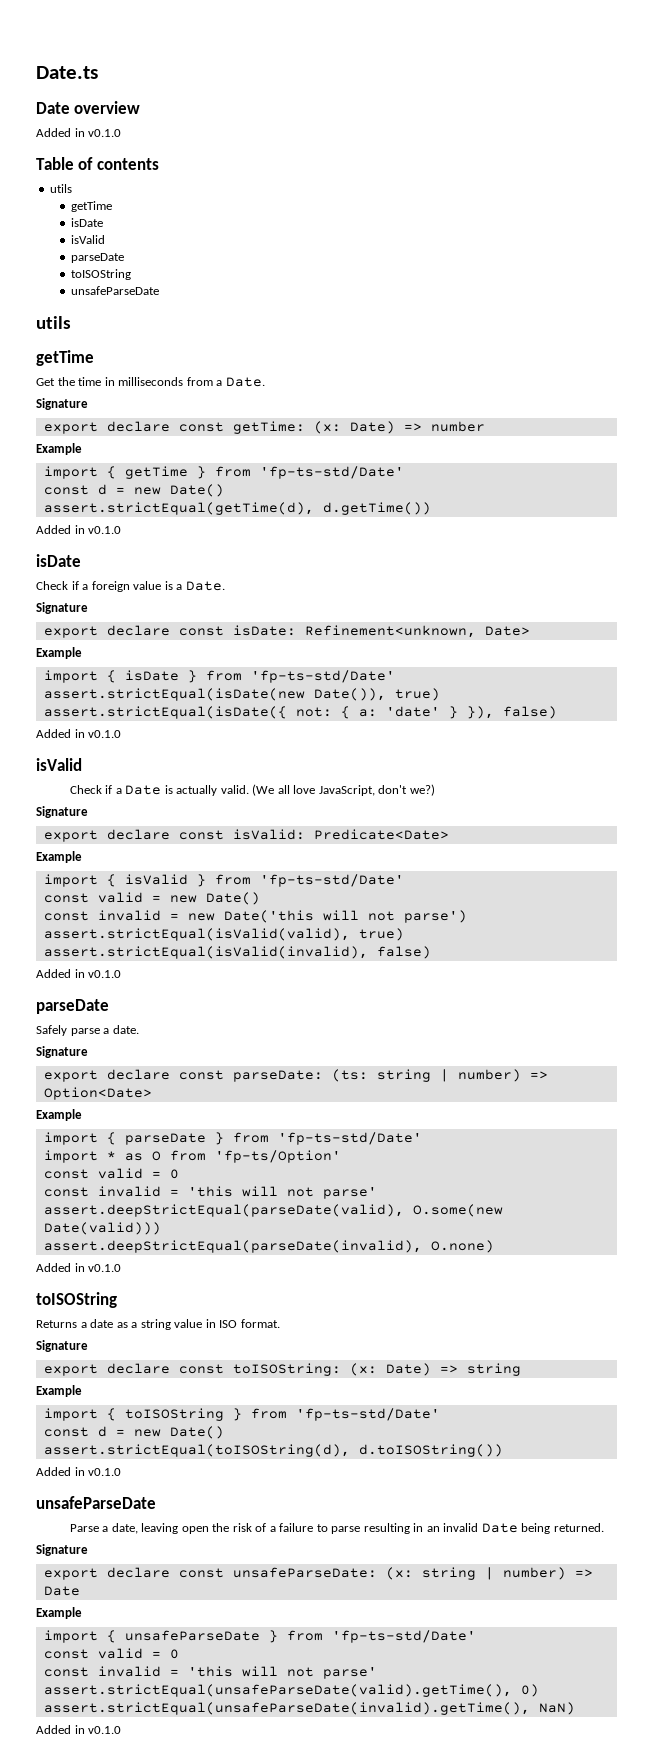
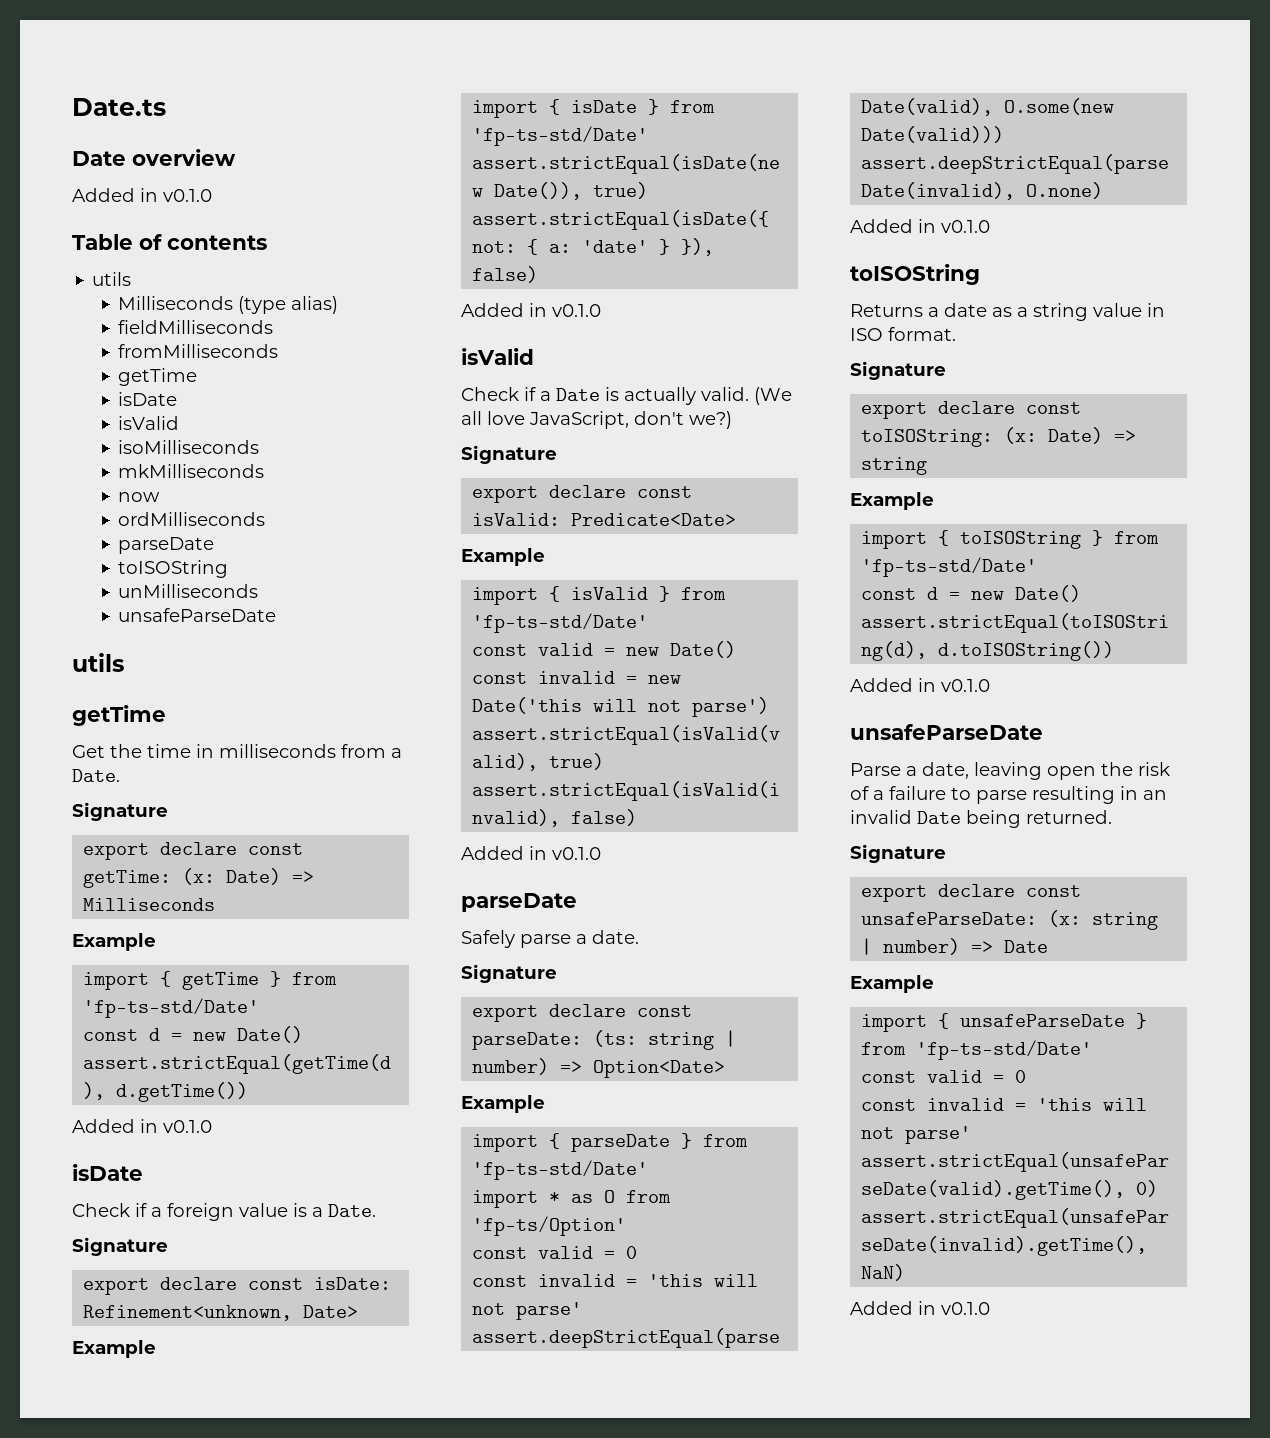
+ Milliseconds (type alias)
+ fieldMilliseconds
+ fromMilliseconds
+ isoMilliseconds
+ mkMilliseconds
+ now
+ ordMilliseconds
+ unMilliseconds
- export declare const getTime: (x: Date) => number
+ export declare const getTime: (x: Date) => Milliseconds

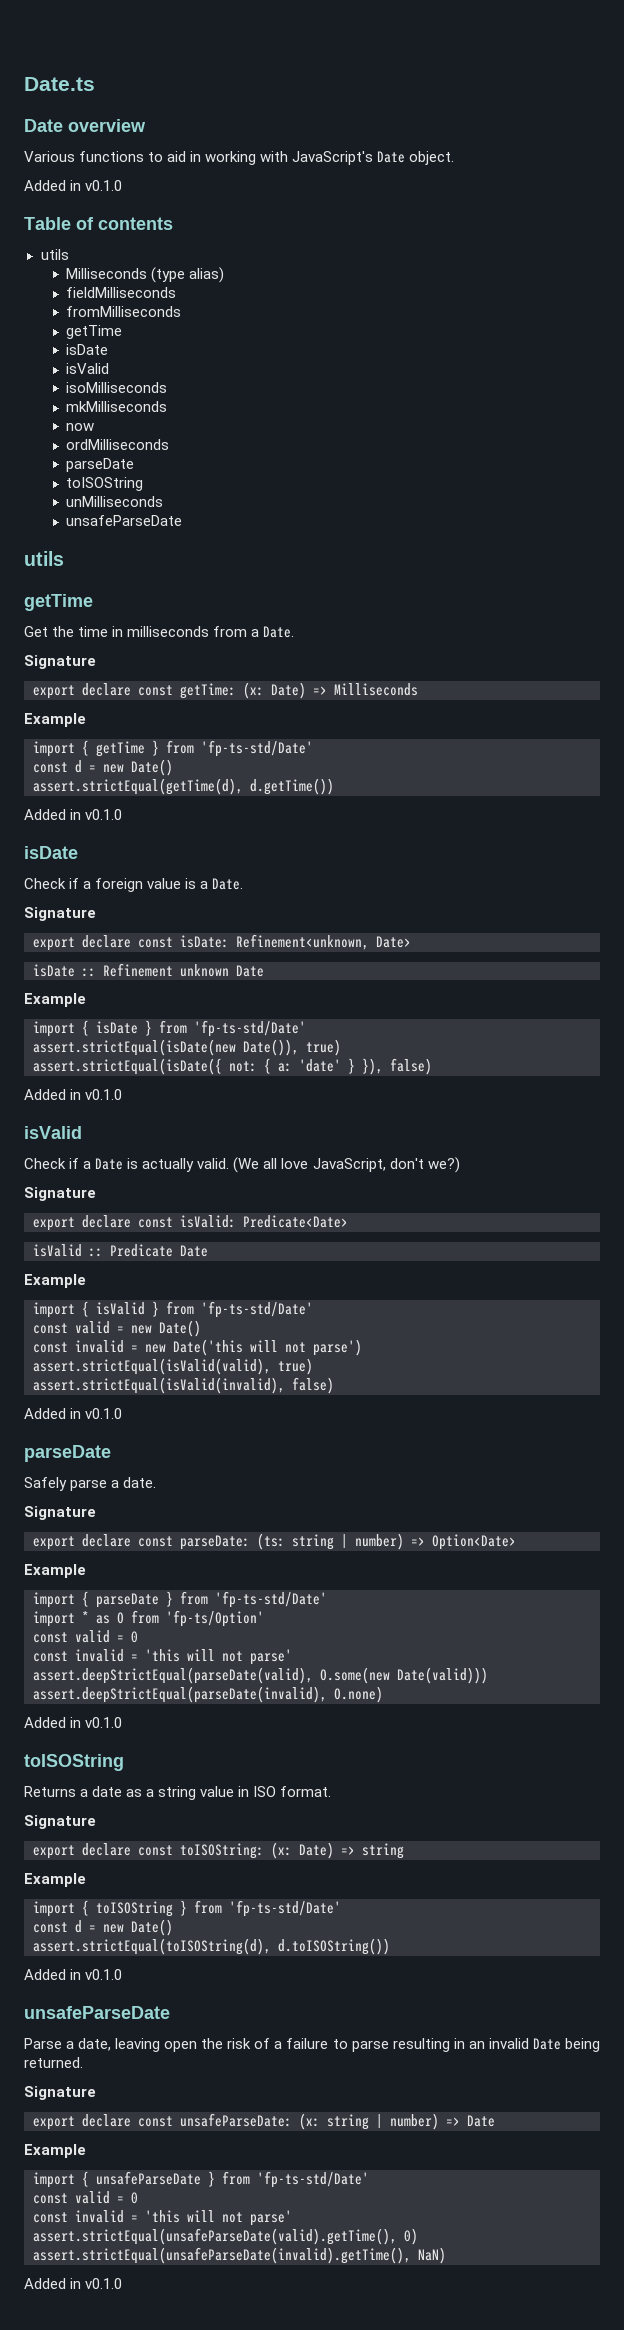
+ Various functions to aid in working with JavaScript's Date object.
+ isDate :: Refinement unknown Date
+ isValid :: Predicate Date

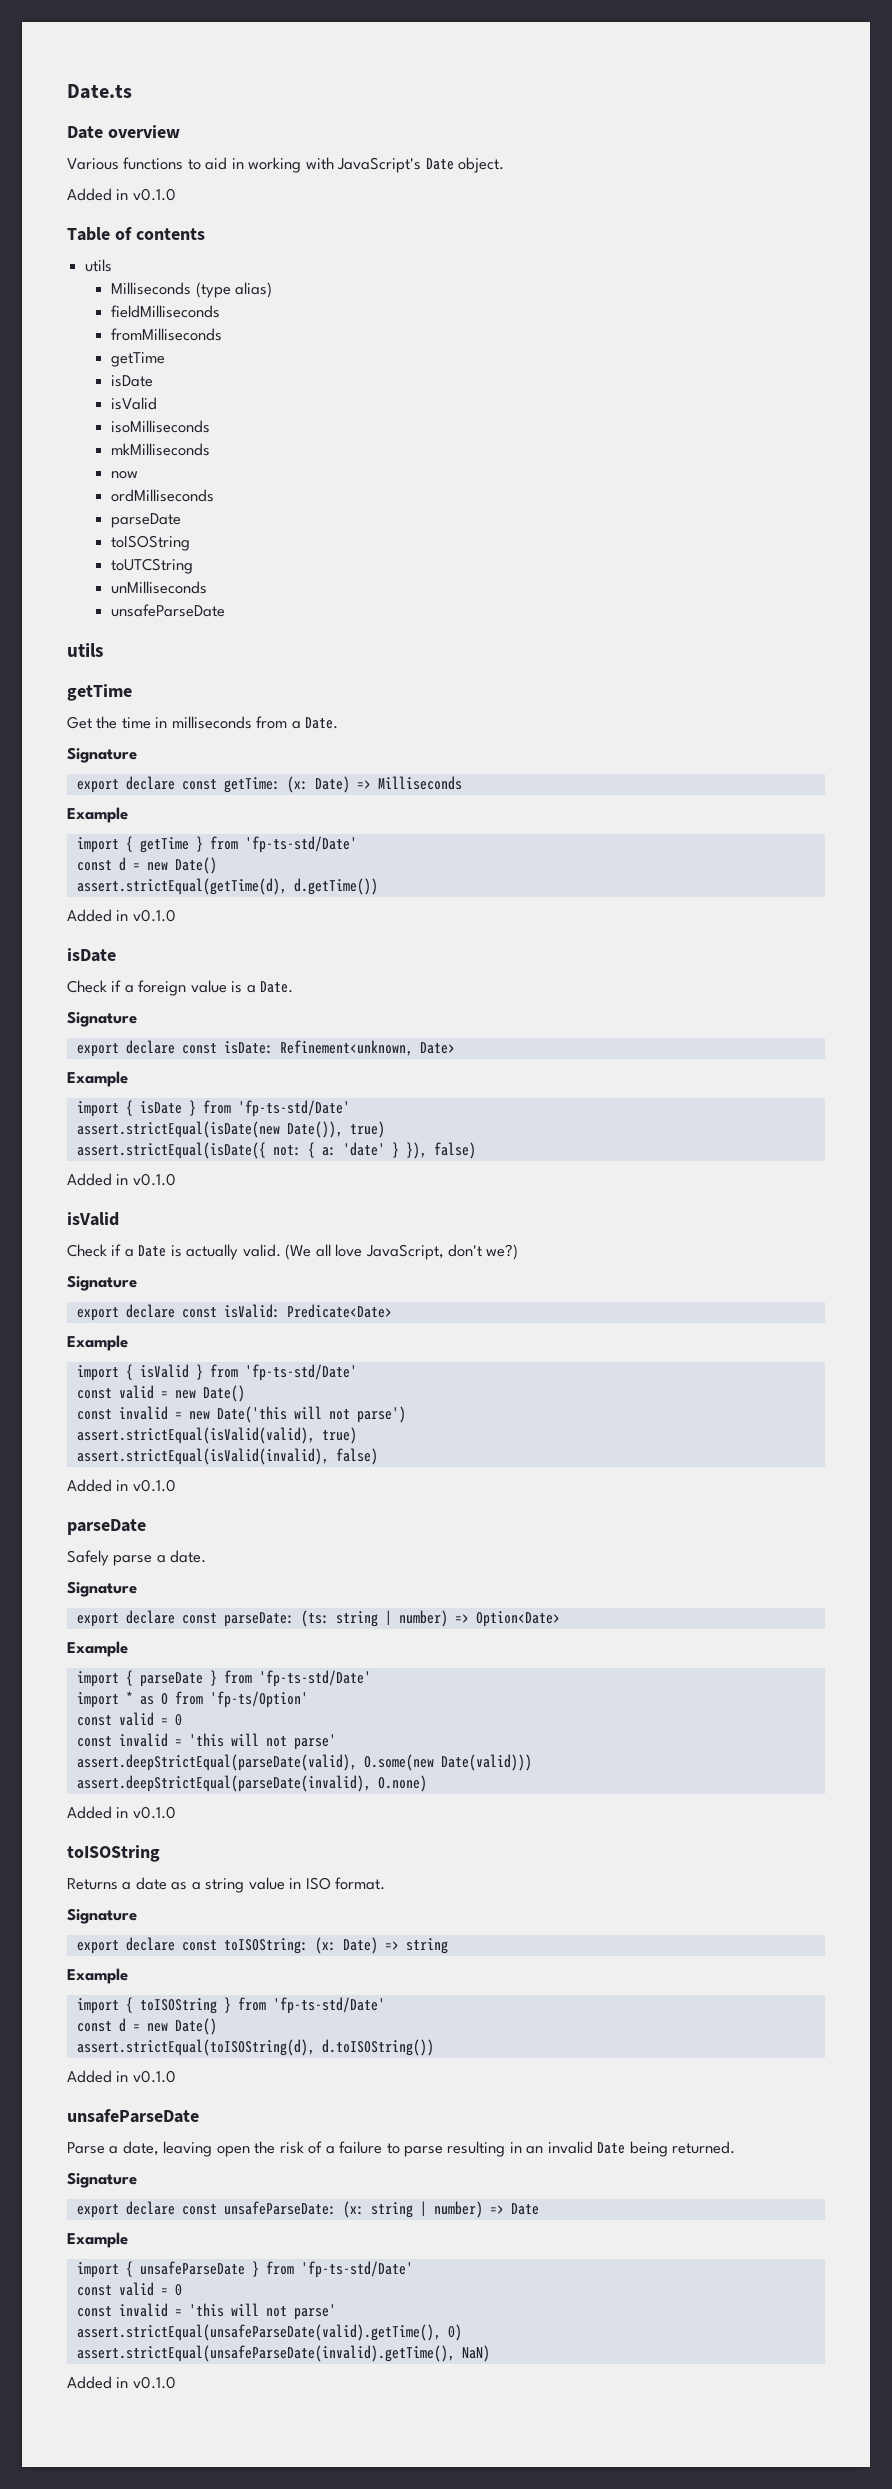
+ toUTCString
- isDate :: Refinement unknown Date
- isValid :: Predicate Date

